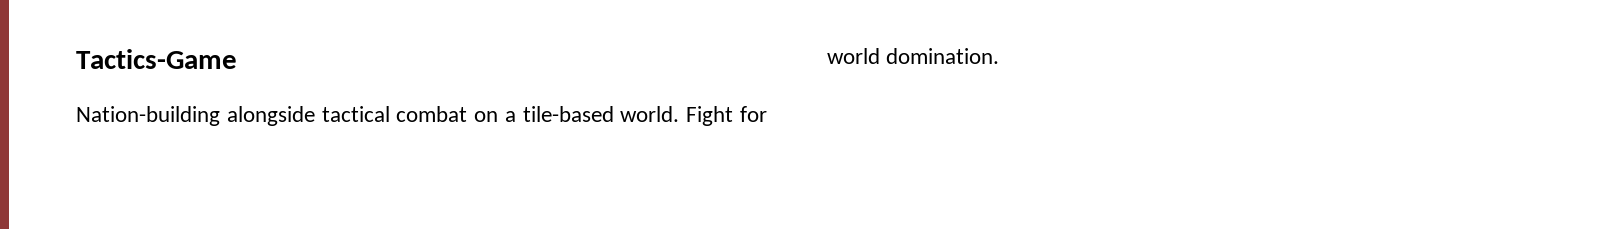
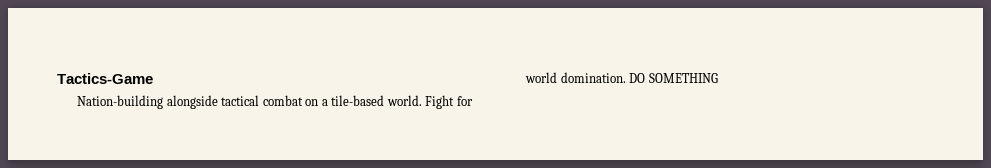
+ DO SOMETHING

